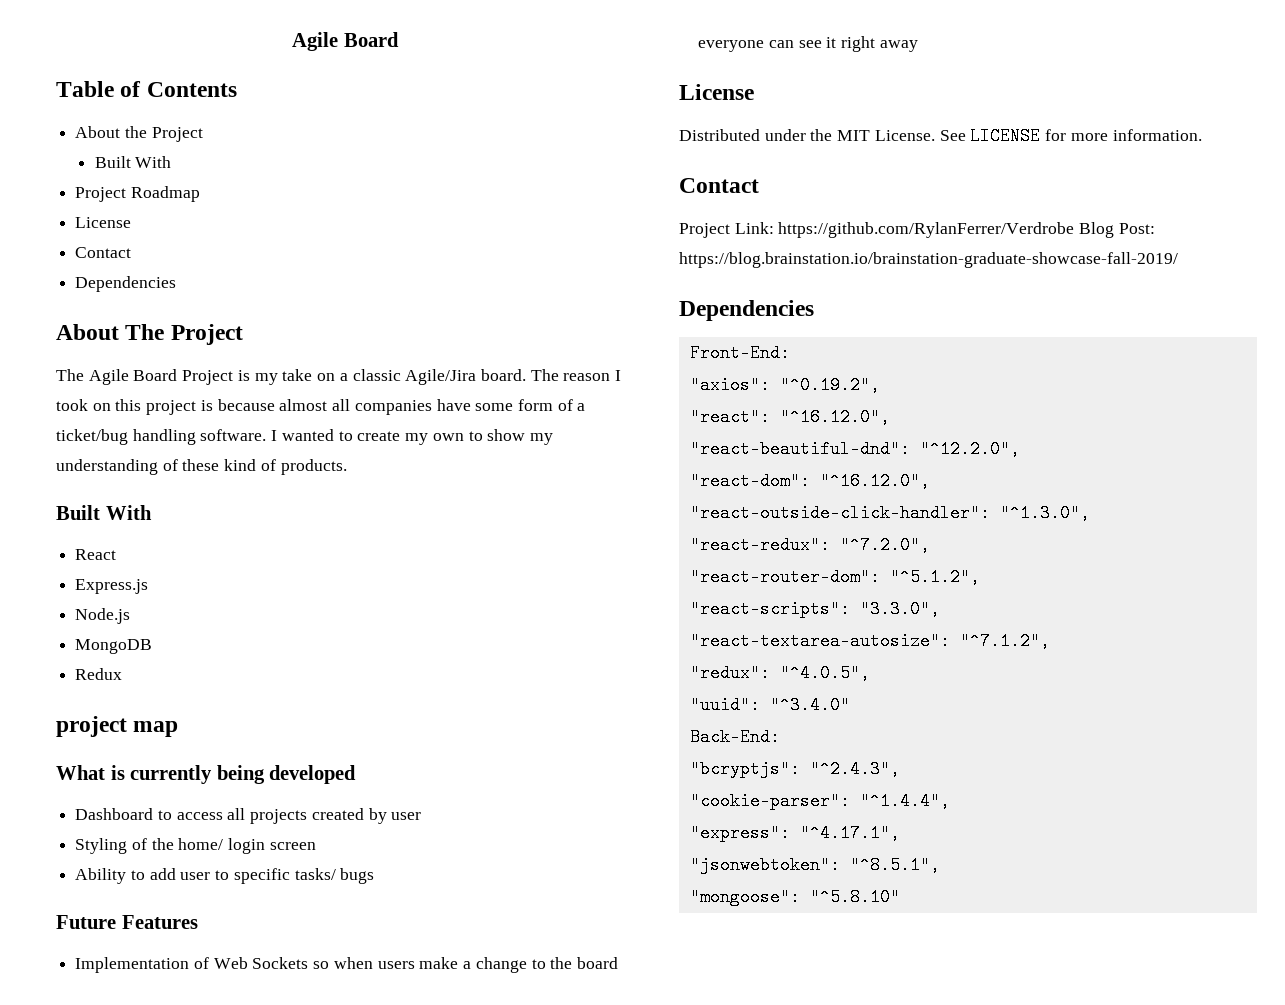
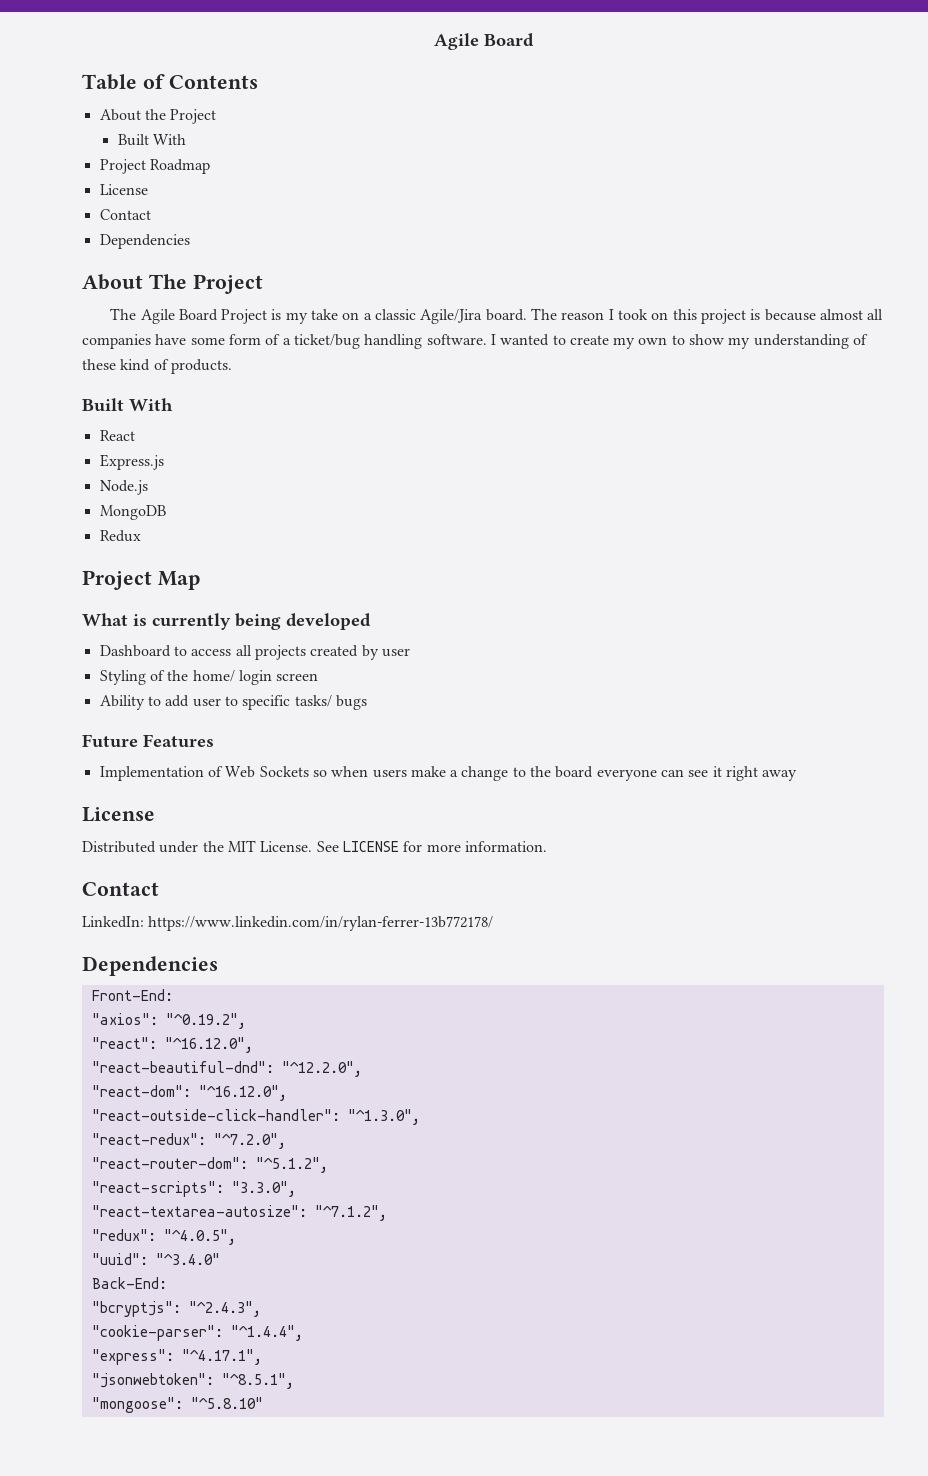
- project map
+ Project Map
- Project Link: https://github.com/RylanFerrer/Verdrobe Blog Post: https://blog.brainstation.io/brainstation-graduate-showcase-fall-2019/
+ LinkedIn: https://www.linkedin.com/in/rylan-ferrer-13b772178/

